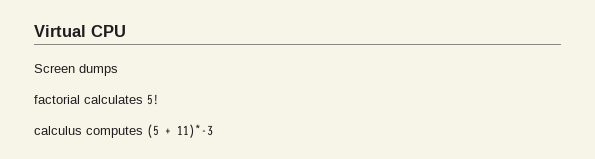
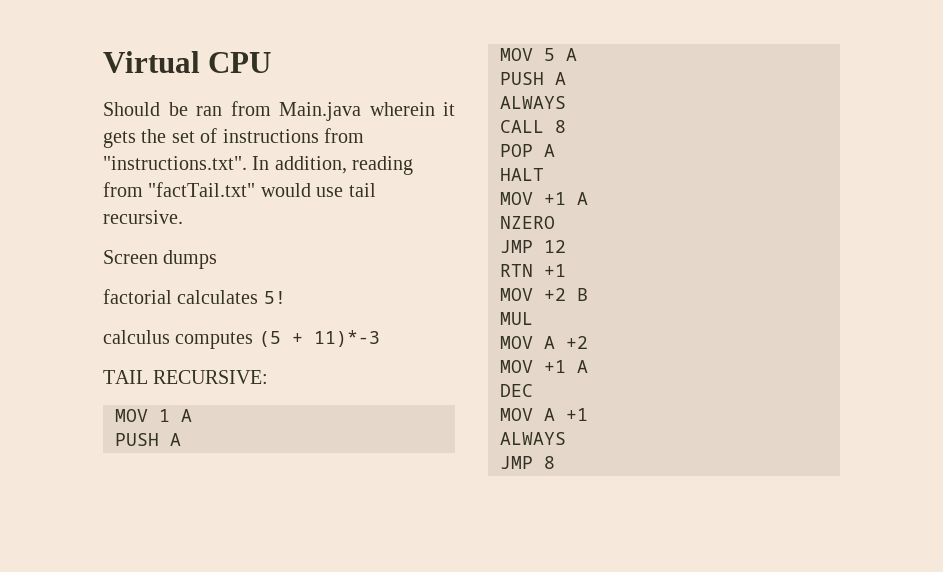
+ Should be ran from Main.java wherein it gets the set of instructions from "instructions.txt". In addition, reading from "factTail.txt" would use tail recursive.
+ TAIL RECURSIVE:
+ MOV 1 A
+ PUSH A
+ MOV 5 A
+ PUSH A
+ ALWAYS
+ CALL 8
+ POP A
+ HALT
+ MOV +1 A
+ NZERO
+ JMP 12
+ RTN +1
+ MOV +2 B
+ MUL
+ MOV A +2
+ MOV +1 A
+ DEC
+ MOV A +1
+ ALWAYS
+ JMP 8

